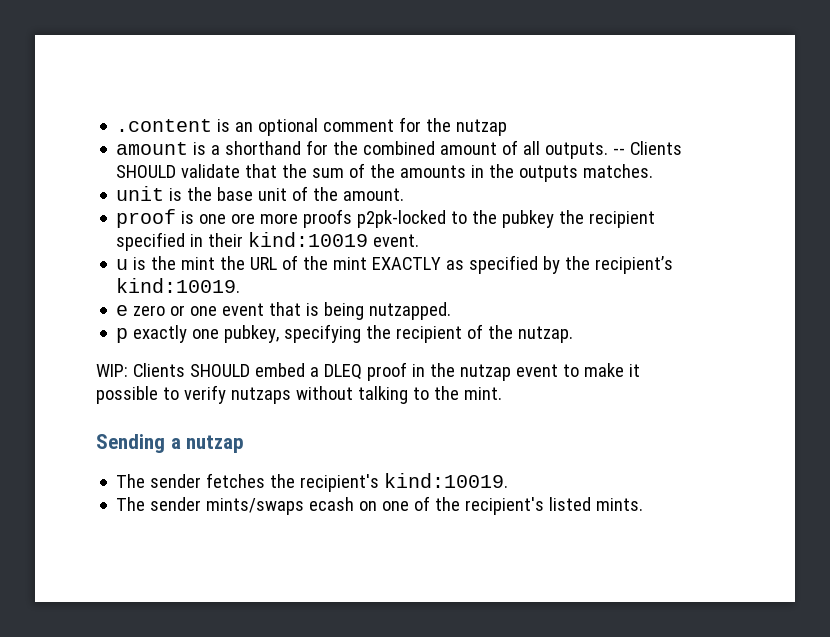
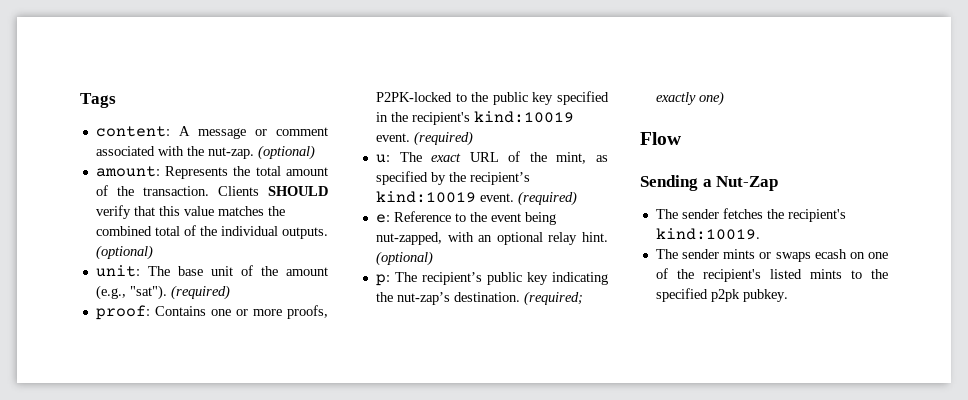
- .content is an optional comment for the nutzap
- amount is a shorthand for the combined amount of all outputs. -- Clients SHOULD validate that the sum of the amounts in the outputs matches.
- unit is the base unit of the amount.
- proof is one ore more proofs p2pk-locked to the pubkey the recipient specified in their kind:10019 event.
- u is the mint the URL of the mint EXACTLY as specified by the recipient’s kind:10019.
- e zero or one event that is being nutzapped.
- p exactly one pubkey, specifying the recipient of the nutzap.
- WIP: Clients SHOULD embed a DLEQ proof in the nutzap event to make it possible to verify nutzaps without talking to the mint.
+ Tags
+ content: A message or comment associated with the nut-zap. (optional)
+ amount: Represents the total amount of the transaction. Clients SHOULD verify that this value matches the combined total of the individual outputs. (optional)
+ unit: The base unit of the amount (e.g., "sat"). (required)
+ proof: Contains one or more proofs, P2PK-locked to the public key specified in the recipient's kind:10019 event. (required)
+ u: The exact URL of the mint, as specified by the recipient’s kind:10019 event. (required)
+ e: Reference to the event being nut-zapped, with an optional relay hint. (optional)
+ p: The recipient’s public key indicating the nut-zap’s destination. (required; exactly one)
+ Flow
- Sending a nutzap
+ Sending a Nut-Zap
- The sender mints/swaps ecash on one of the recipient's listed mints.
+ The sender mints or swaps ecash on one of the recipient's listed mints to the specified p2pk pubkey.

